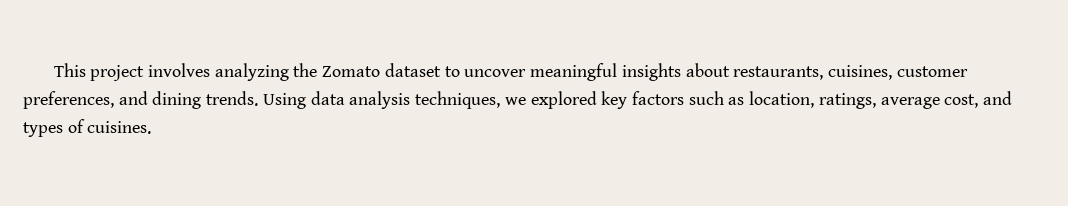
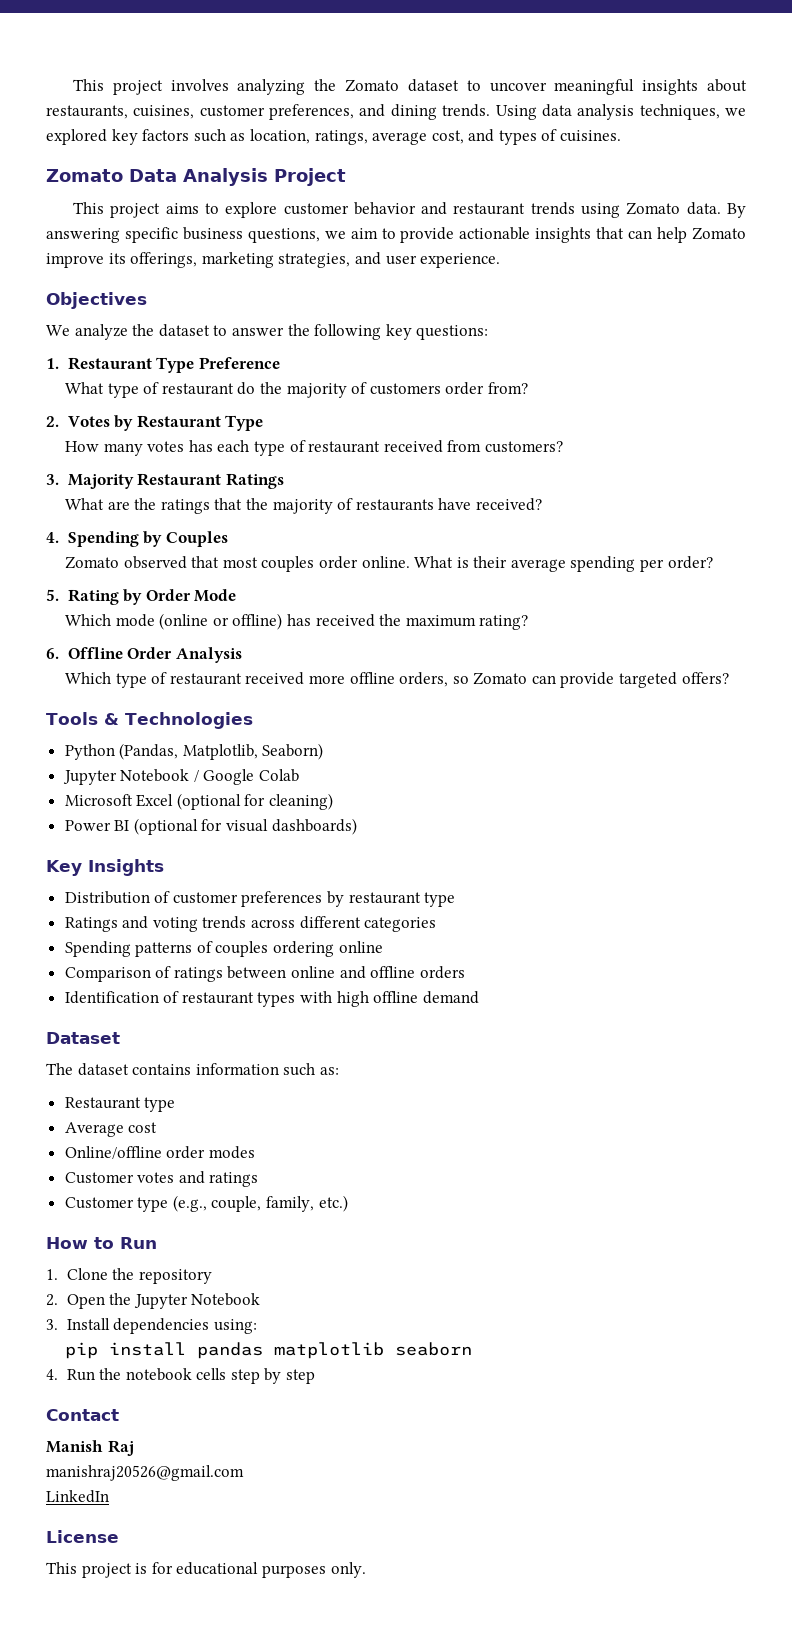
+ Zomato Data Analysis Project
+ This project aims to explore customer behavior and restaurant trends using Zomato data. By answering specific business questions, we aim to provide actionable insights that can help Zomato improve its offerings, marketing strategies, and user experience.
+ Objectives
+ We analyze the dataset to answer the following key questions:
+ 1. Restaurant Type Preference
+ What type of restaurant do the majority of customers order from?
+ 2. Votes by Restaurant Type
+ How many votes has each type of restaurant received from customers?
+ 3. Majority Restaurant Ratings
+ What are the ratings that the majority of restaurants have received?
+ 4. Spending by Couples
+ Zomato observed that most couples order online. What is their average spending per order?
+ 5. Rating by Order Mode
+ Which mode (online or offline) has received the maximum rating?
+ 6. Offline Order Analysis
+ Which type of restaurant received more offline orders, so Zomato can provide targeted offers?
+ Tools & Technologies
+ Python (Pandas, Matplotlib, Seaborn)
+ Jupyter Notebook / Google Colab
+ Microsoft Excel (optional for cleaning)
+ Power BI (optional for visual dashboards)
+ Key Insights
+ Distribution of customer preferences by restaurant type
+ Ratings and voting trends across different categories
+ Spending patterns of couples ordering online
+ Comparison of ratings between online and offline orders
+ Identification of restaurant types with high offline demand
+ Dataset
+ The dataset contains information such as:
+ Restaurant type
+ Average cost
+ Online/offline order modes
+ Customer votes and ratings
+ Customer type (e.g., couple, family, etc.)
+ How to Run
+ 1. Clone the repository
+ 2. Open the Jupyter Notebook
+ 3. Install dependencies using:
+ pip install pandas matplotlib seaborn
+ 4. Run the notebook cells step by step
+ Contact
+ Manish Raj
+ manishraj20526@gmail.com
+ LinkedIn
+ License
+ This project is for educational purposes only.

